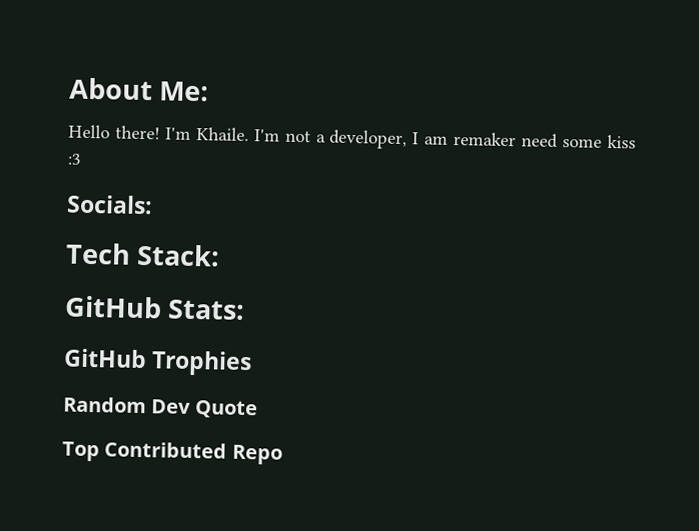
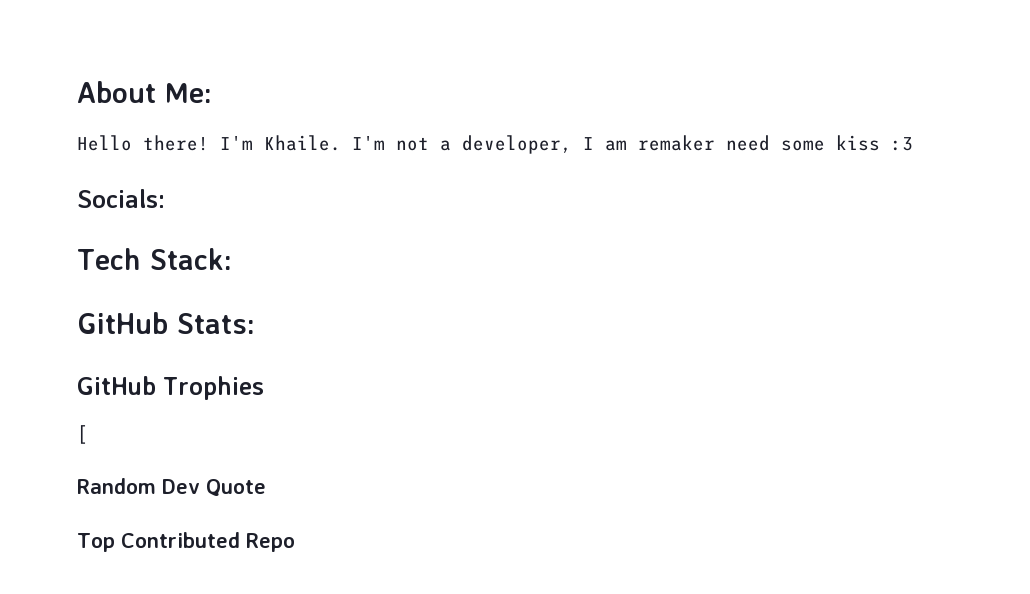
+ [

